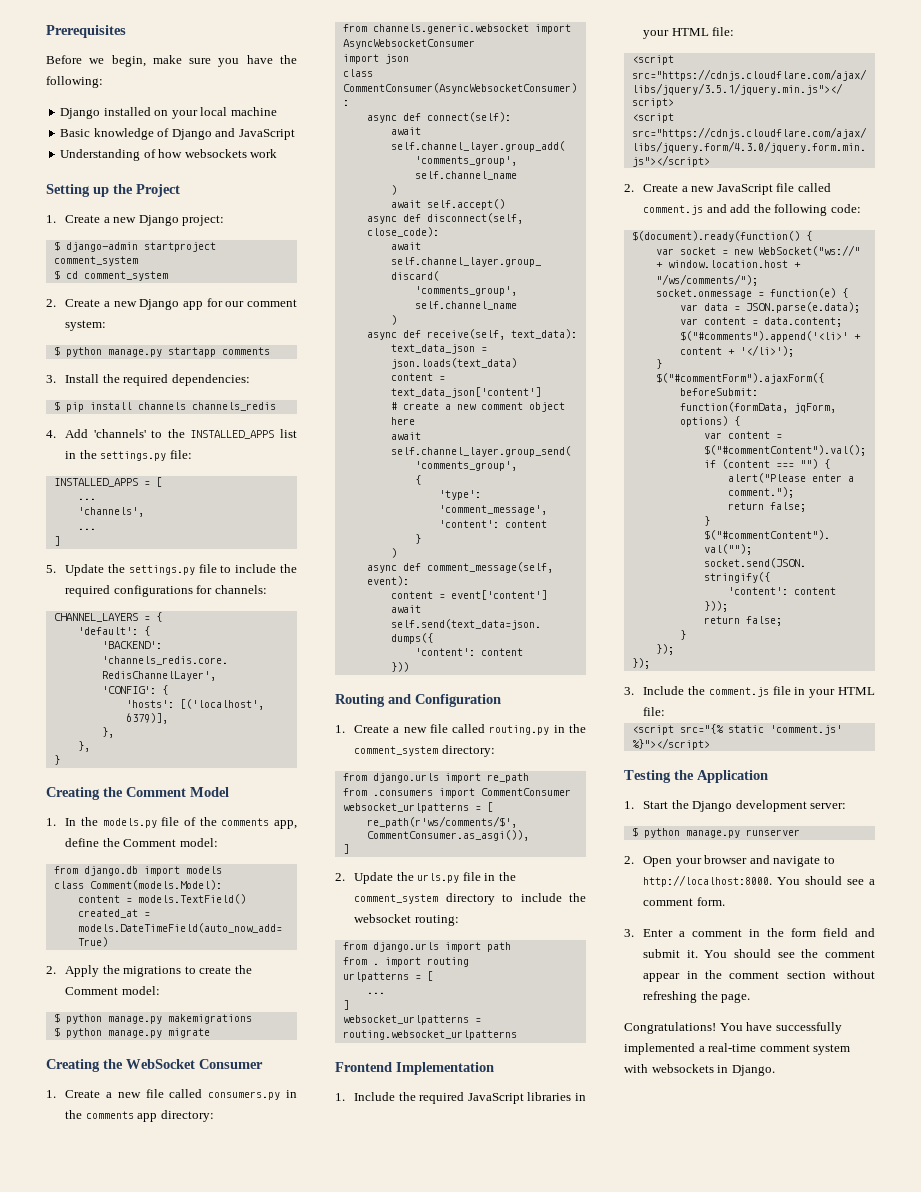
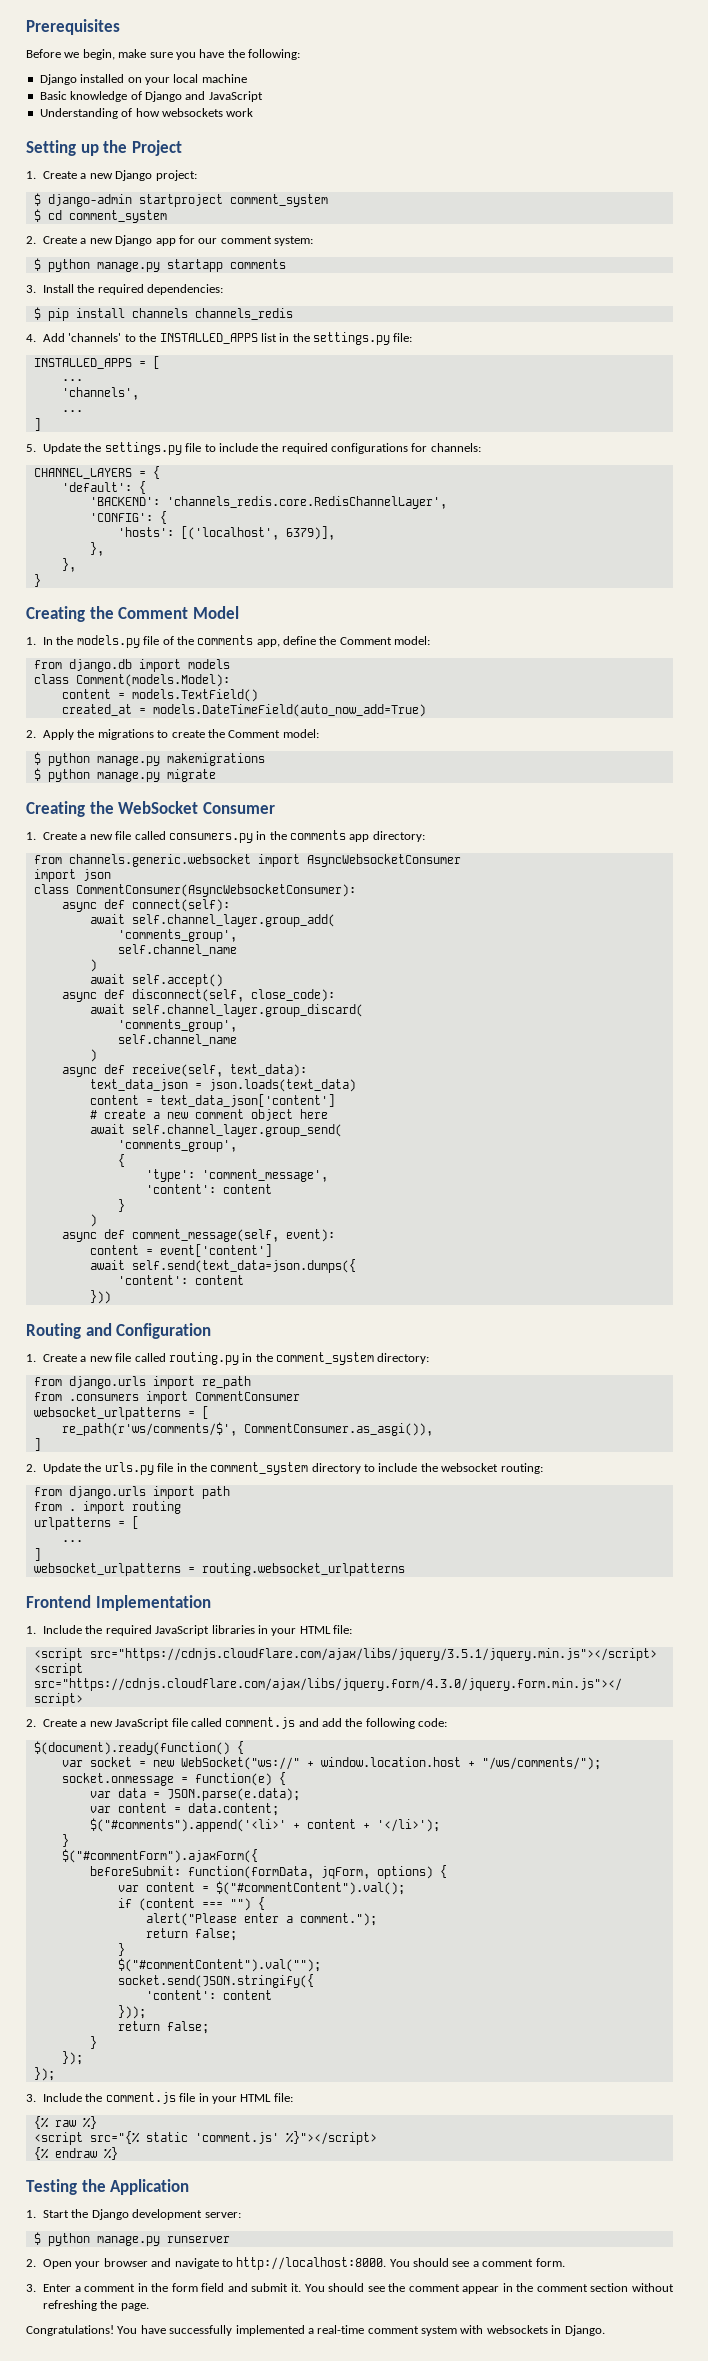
+ {% raw %}
+ {% endraw %}

